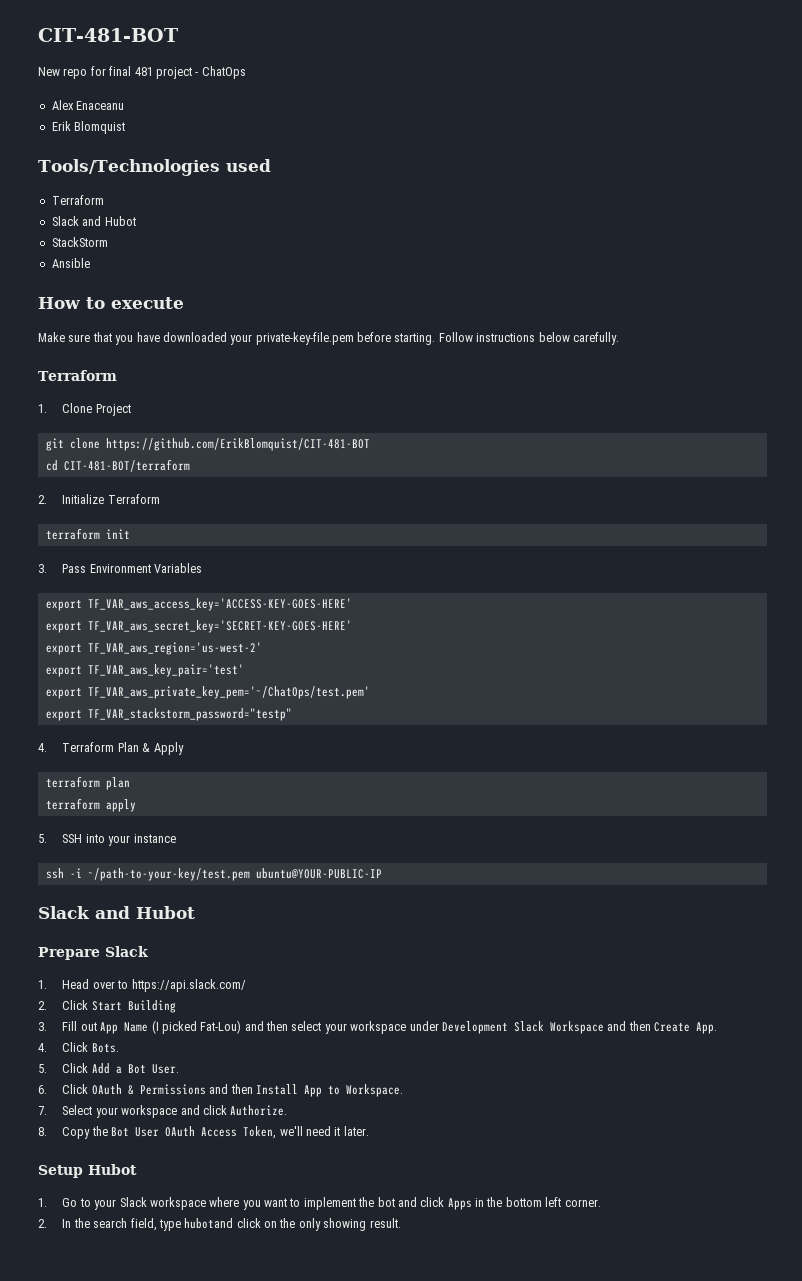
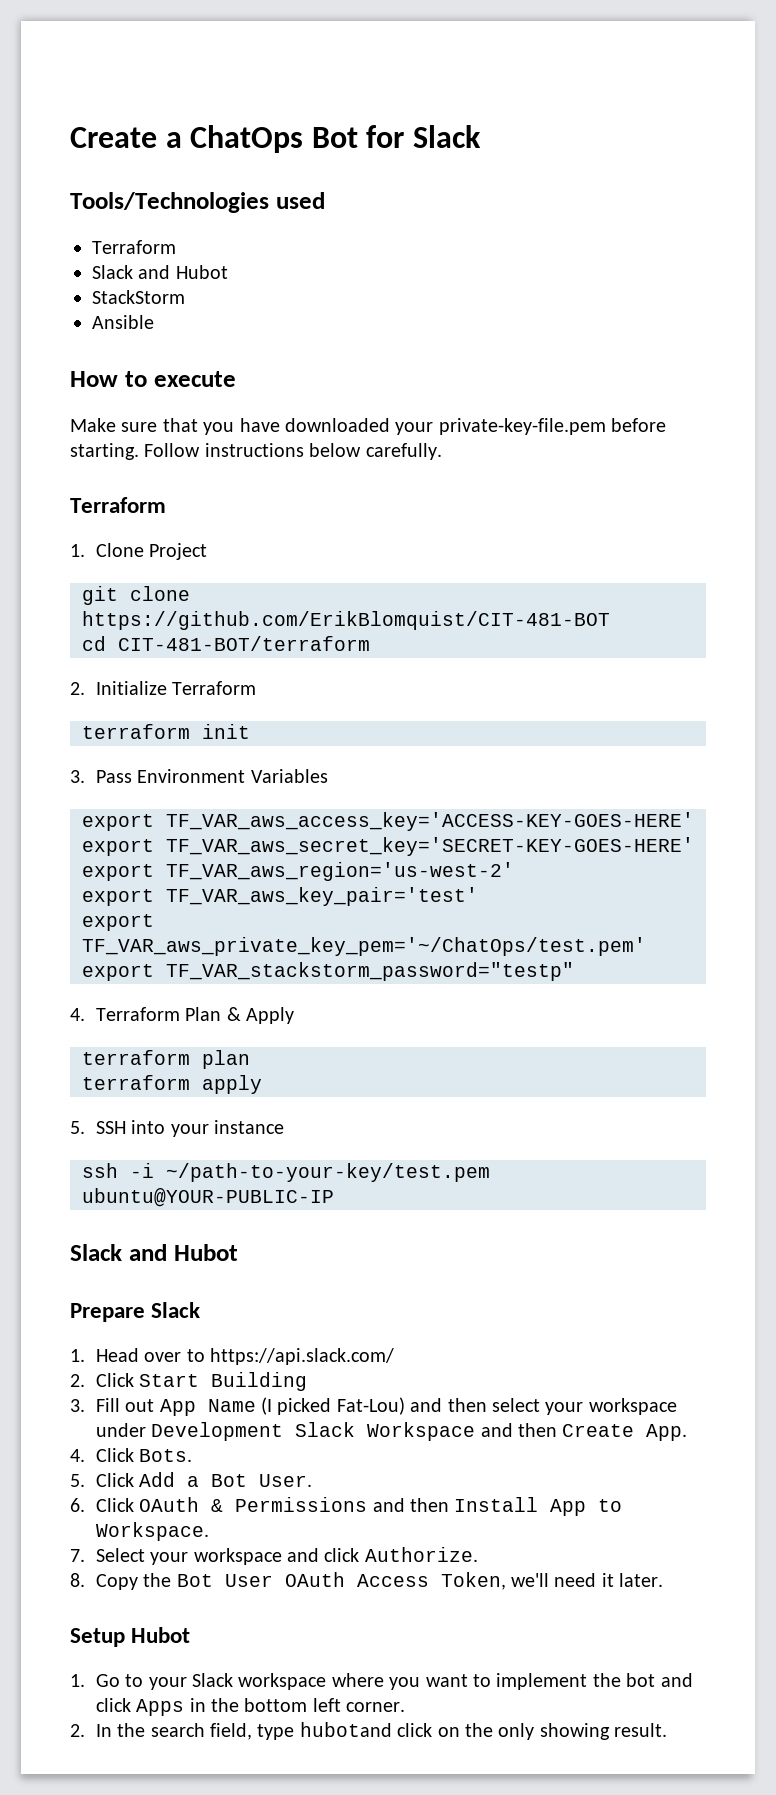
- CIT-481-BOT
- New repo for final 481 project - ChatOps
- Alex Enaceanu
- Erik Blomquist
+ Create a ChatOps Bot for Slack

